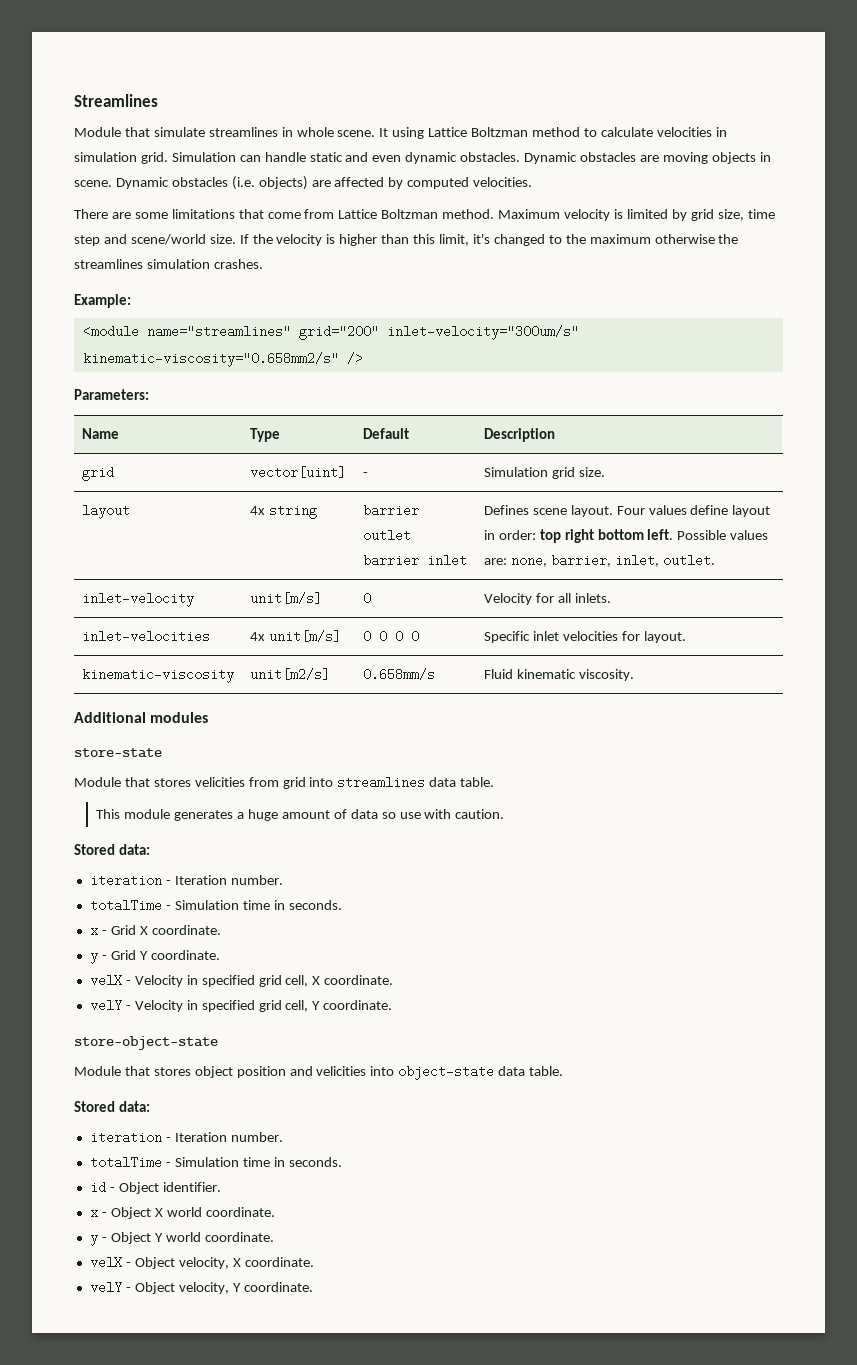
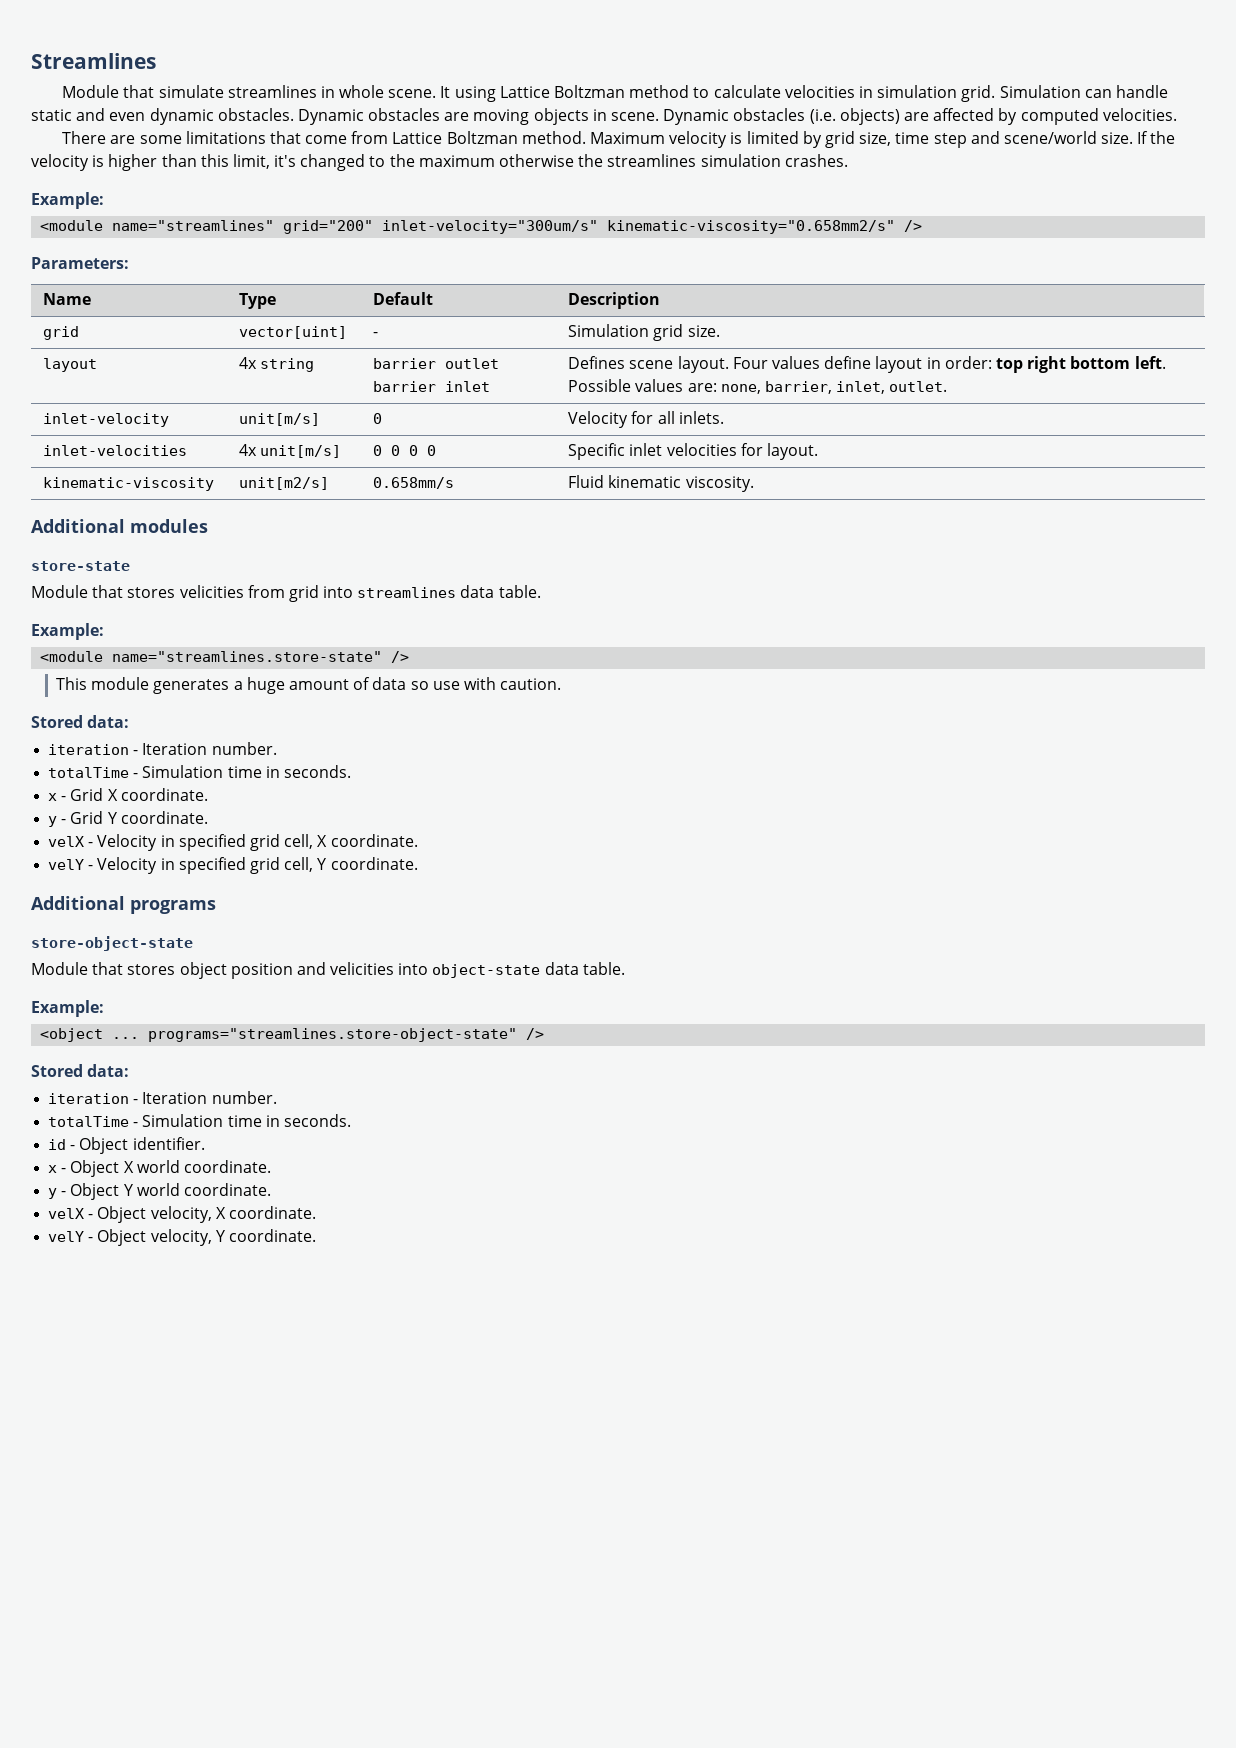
  Module that stores velicities from grid into streamlines data table.
+ Example:
+ <module name="streamlines.store-state" />
+ Additional programs
  Module that stores object position and velicities into object-state data table.
+ Example:
+ <object ... programs="streamlines.store-object-state" />

